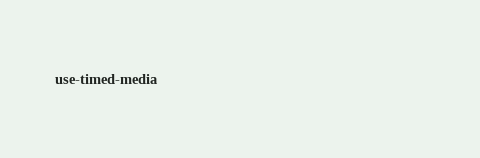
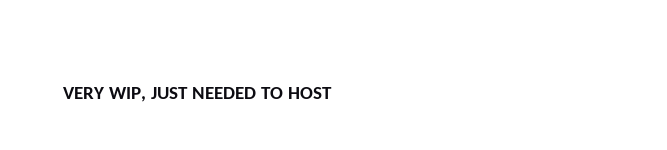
- use-timed-media
+ VERY WIP, JUST NEEDED TO HOST

